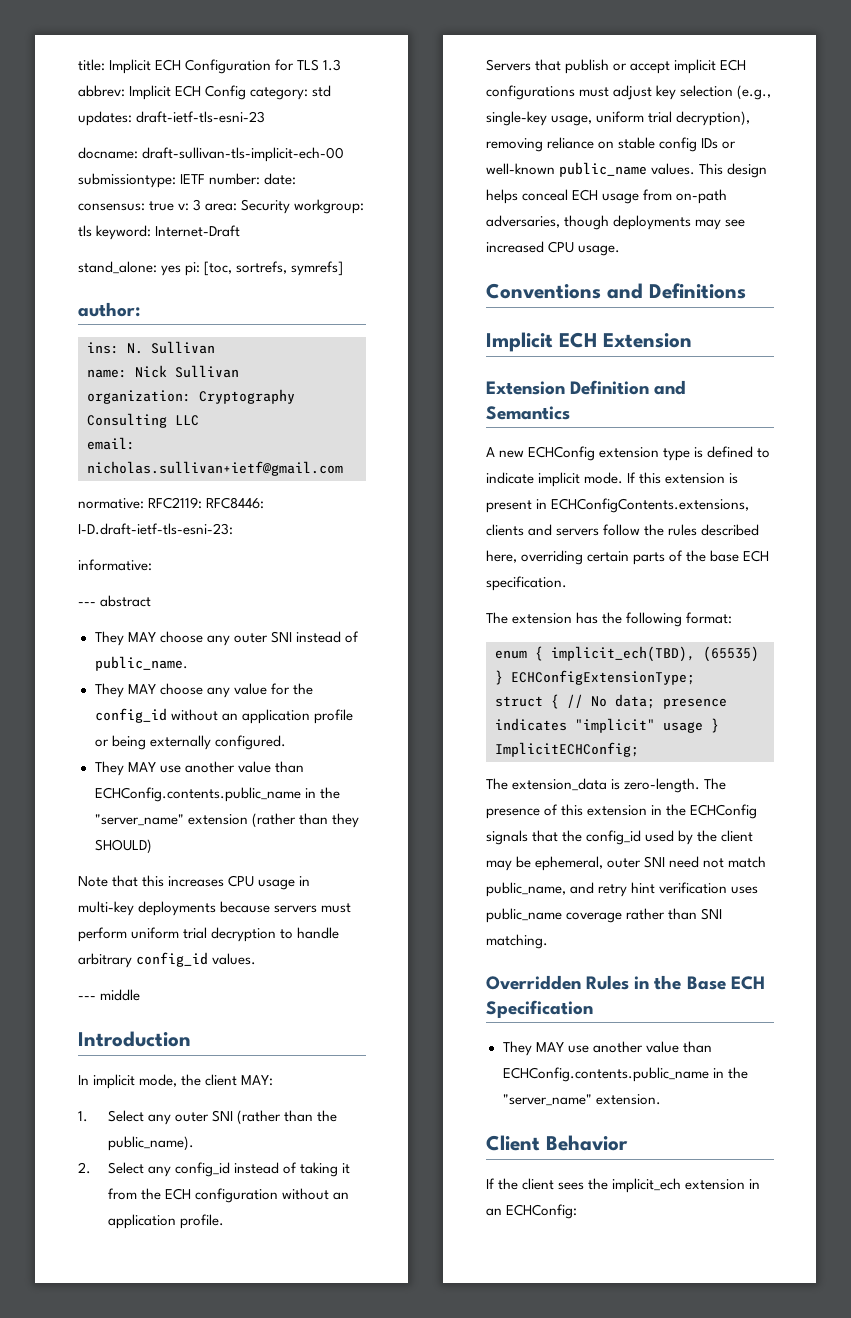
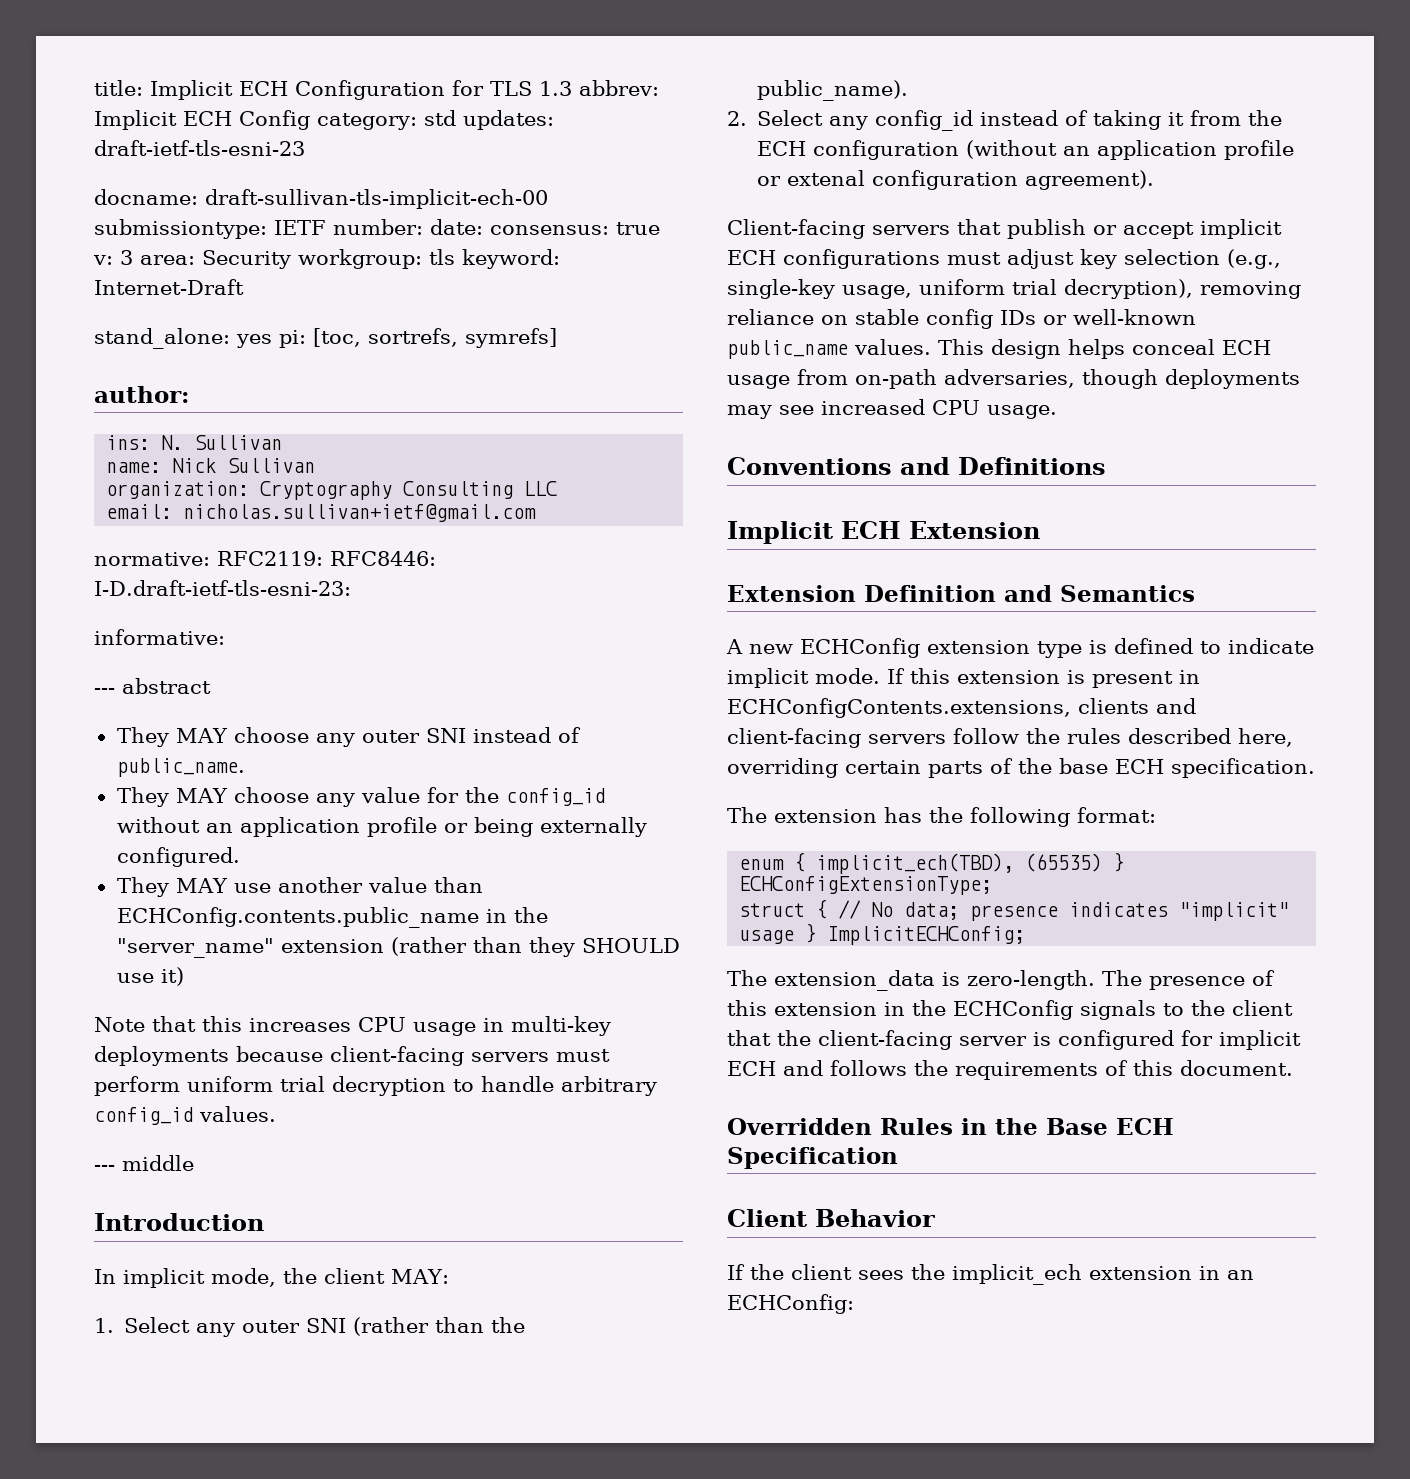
- They MAY use another value than ECHConfig.contents.public_name in the "server_name" extension (rather than they SHOULD)
+ They MAY use another value than ECHConfig.contents.public_name in the "server_name" extension (rather than they SHOULD use it)
- Note that this increases CPU usage in multi-key deployments because servers must perform uniform trial decryption to handle arbitrary config_id values.
+ Note that this increases CPU usage in multi-key deployments because client-facing servers must perform uniform trial decryption to handle arbitrary config_id values.
- 2. Select any config_id instead of taking it from the ECH configuration without an application profile.
- Servers that publish or accept implicit ECH configurations must adjust key selection (e.g., single-key usage, uniform trial decryption), removing reliance on stable config IDs or well-known public_name values.
+ 2. Select any config_id instead of taking it from the ECH configuration (without an application profile or extenal configuration agreement).
+ Client-facing servers that publish or accept implicit ECH configurations must adjust key selection (e.g., single-key usage, uniform trial decryption), removing reliance on stable config IDs or well-known public_name values.
- If this extension is present in ECHConfigContents.extensions, clients and servers follow the rules described here, overriding certain parts of the base ECH specification.
+ If this extension is present in ECHConfigContents.extensions, clients and client-facing servers follow the rules described here, overriding certain parts of the base ECH specification.
- The presence of this extension in the ECHConfig signals that the config_id used by the client may be ephemeral, outer SNI need not match public_name, and retry hint verification uses public_name coverage rather than SNI matching.
+ The presence of this extension in the ECHConfig signals to the client that the client-facing server is configured for implicit ECH and follows the requirements of this document.
- They MAY use another value than ECHConfig.contents.public_name in the "server_name" extension.

